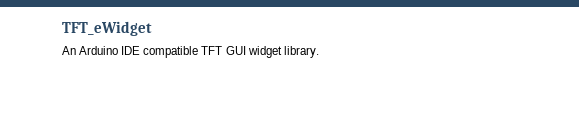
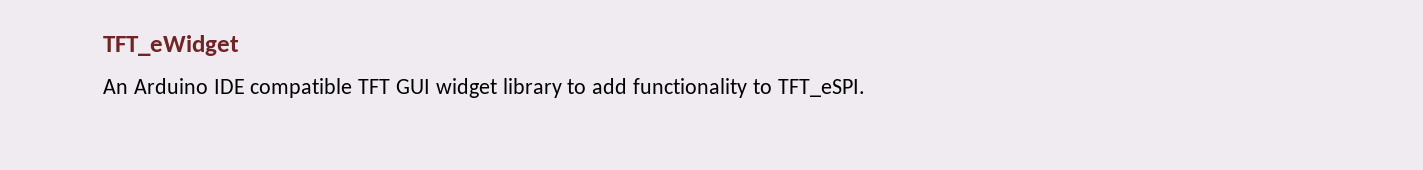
- An Arduino IDE compatible TFT GUI widget library.
+ An Arduino IDE compatible TFT GUI widget library to add functionality to TFT_eSPI.

